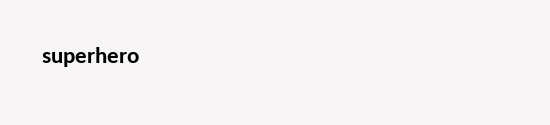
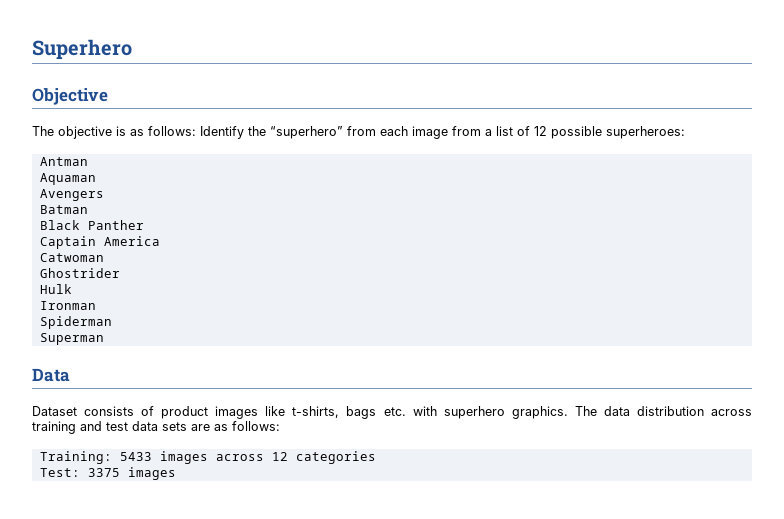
- superhero
+ Superhero
+ Objective
+ The objective is as follows: Identify the “superhero” from each image from a list of 12 possible superheroes:
+ Antman
+ Aquaman
+ Avengers
+ Batman
+ Black Panther
+ Captain America
+ Catwoman
+ Ghostrider
+ Hulk
+ Ironman
+ Spiderman
+ Superman
+ Data
+ Dataset consists of product images like t-shirts, bags etc. with superhero graphics. The data distribution across training and test data sets are as follows:
+ Training: 5433 images across 12 categories
+ Test: 3375 images

